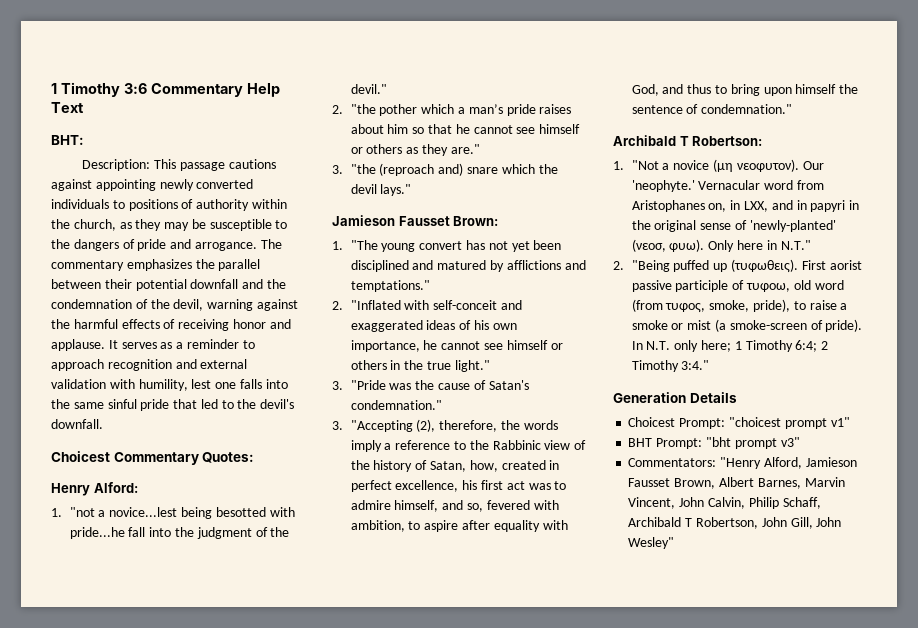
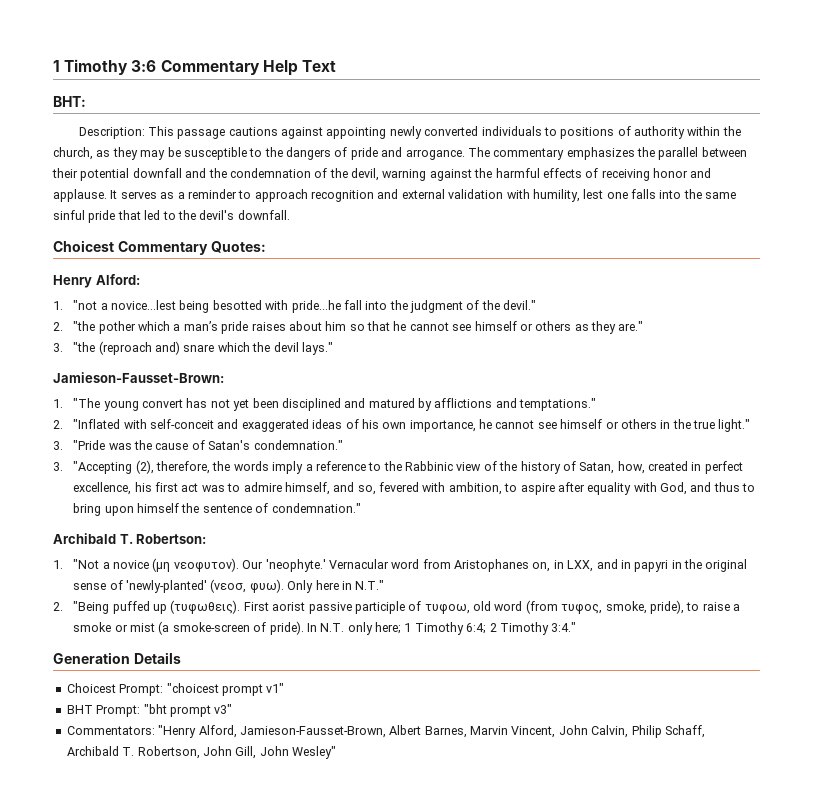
- Jamieson Fausset Brown:
+ Jamieson-Fausset-Brown:
- Archibald T Robertson:
+ Archibald T. Robertson:
- Commentators: "Henry Alford, Jamieson Fausset Brown, Albert Barnes, Marvin Vincent, John Calvin, Philip Schaff, Archibald T Robertson, John Gill, John Wesley"
+ Commentators: "Henry Alford, Jamieson-Fausset-Brown, Albert Barnes, Marvin Vincent, John Calvin, Philip Schaff, Archibald T. Robertson, John Gill, John Wesley"

